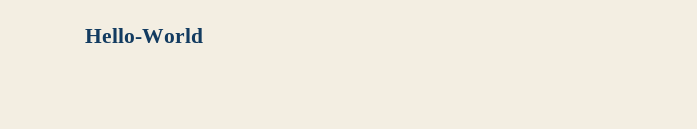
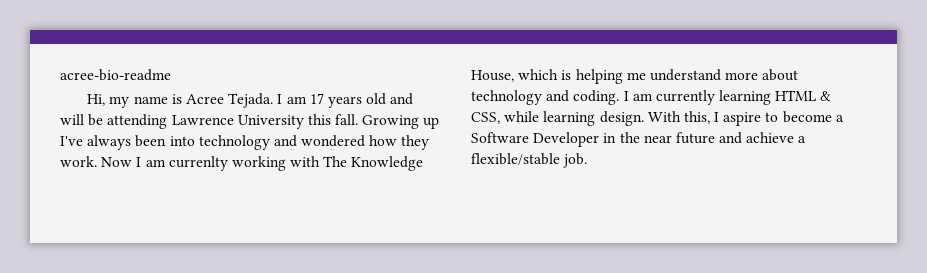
- Hello-World
+ acree-bio-readme
+ Hi, my name is Acree Tejada. I am 17 years old and will be attending Lawrence University this fall. Growing up I've always been into technology and wondered how they work. Now I am currenlty working with The Knowledge House, which is helping me understand more about technology and coding. I am currently learning HTML & CSS, while learning design. With this, I aspire to become a Software Developer in the near future and achieve a flexible/stable job.

